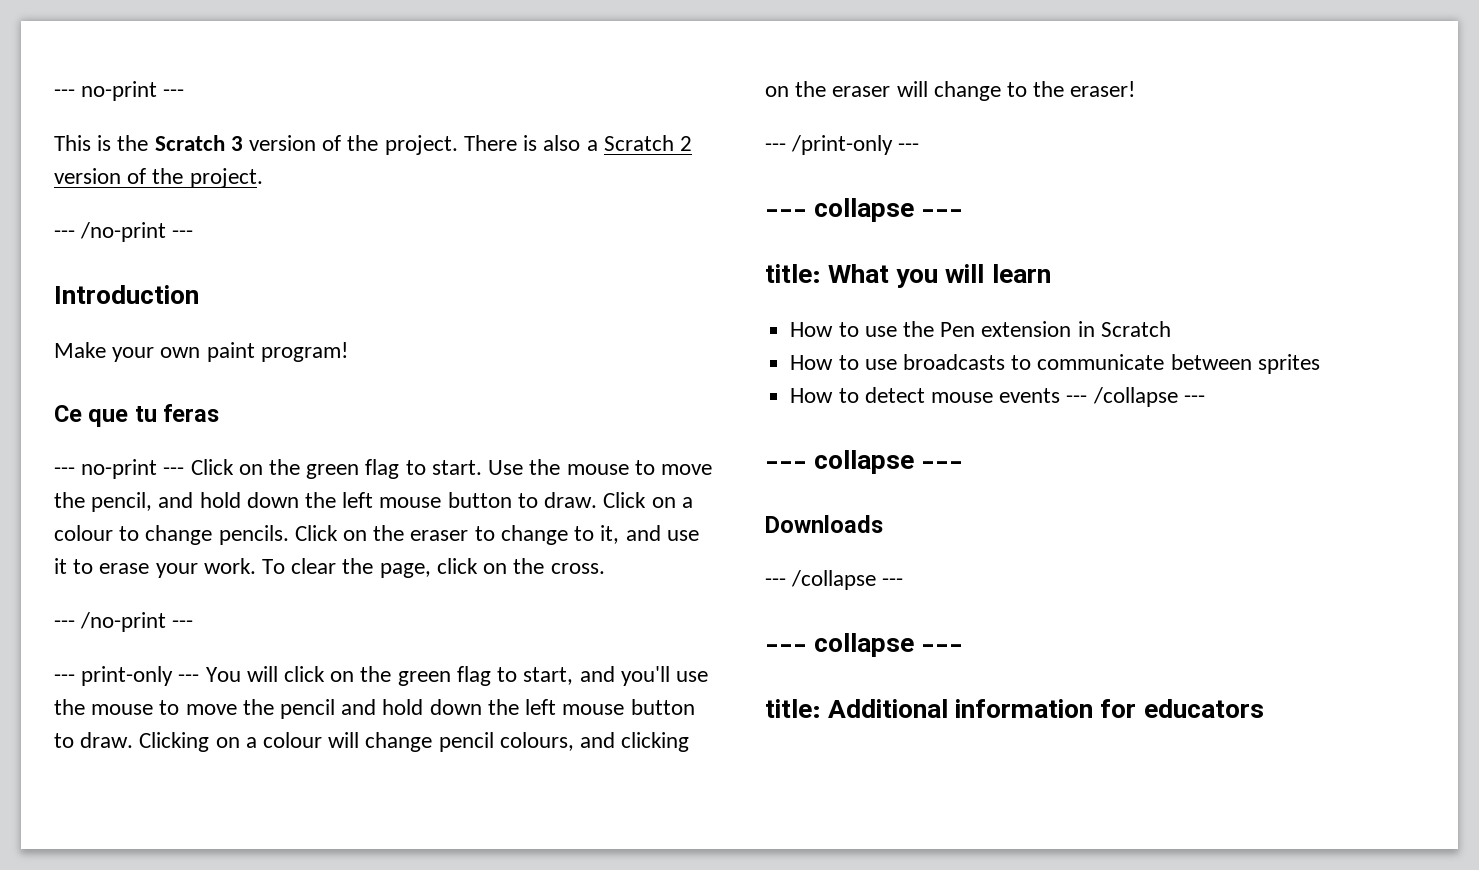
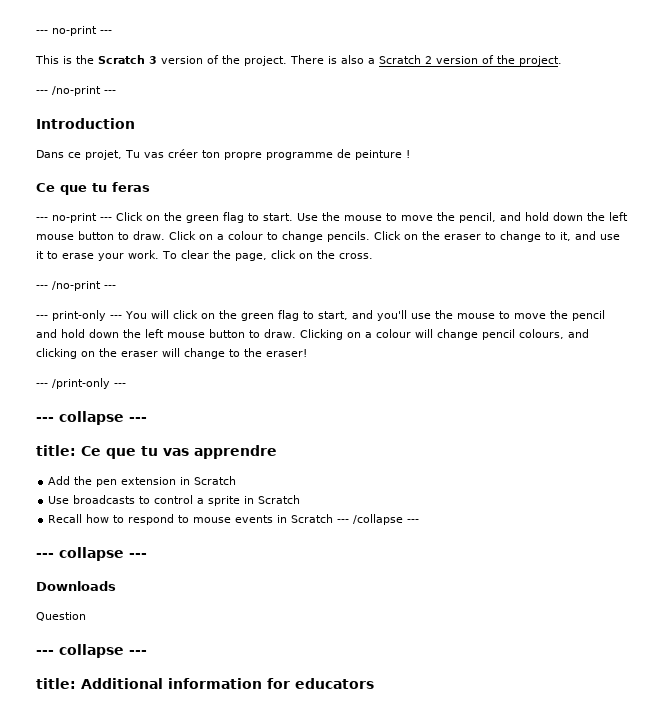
- Make your own paint program!
+ Dans ce projet, Tu vas créer ton propre programme de peinture !
- title: What you will learn
- How to use the Pen extension in Scratch
- How to use broadcasts to communicate between sprites
- How to detect mouse events --- /collapse ---
+ title: Ce que tu vas apprendre
+ Add the pen extension in Scratch
+ Use broadcasts to control a sprite in Scratch
+ Recall how to respond to mouse events in Scratch --- /collapse ---
  Downloads
- --- /collapse ---
+ Question

